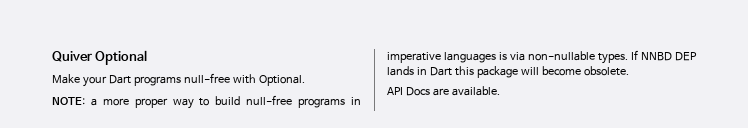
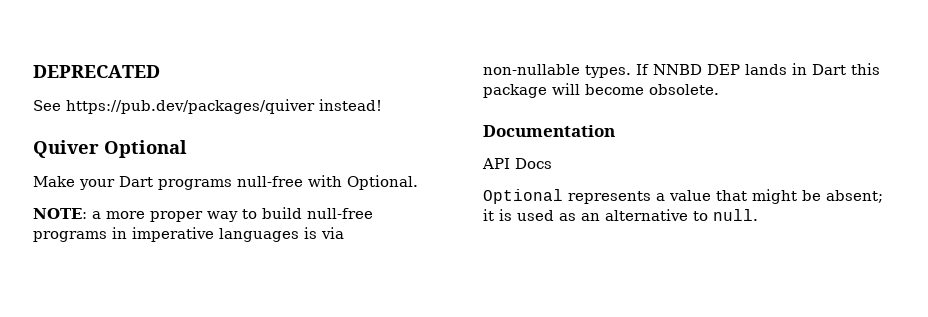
+ DEPRECATED
+ See https://pub.dev/packages/quiver instead!
+ Documentation
- API Docs are available.
+ API Docs
+ Optional represents a value that might be absent; it is used as an alternative to null.

